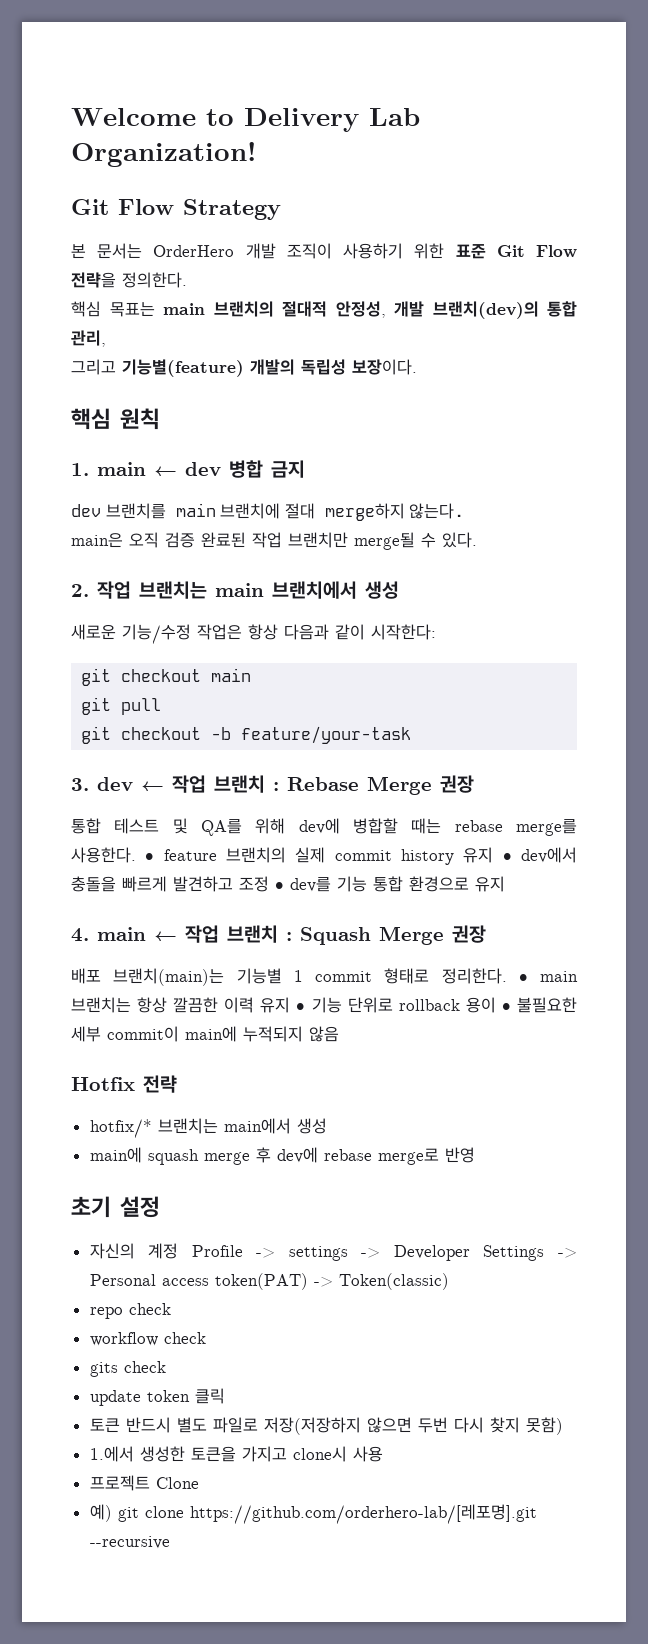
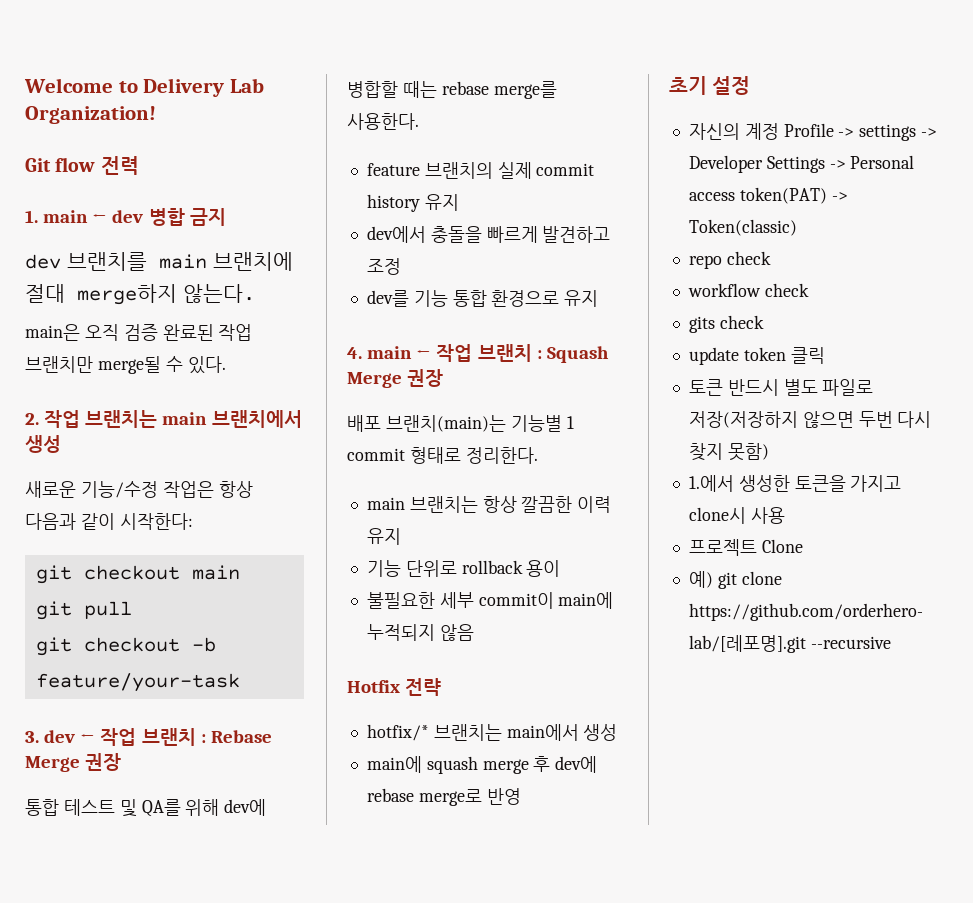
- Git Flow Strategy
- 본 문서는 OrderHero 개발 조직이 사용하기 위한 표준 Git Flow 전략을 정의한다.
- 핵심 목표는 main 브랜치의 절대적 안정성, 개발 브랜치(dev)의 통합 관리,
- 그리고 기능별(feature) 개발의 독립성 보장이다.
- 핵심 원칙
+ Git flow 전력
- 통합 테스트 및 QA를 위해 dev에 병합할 때는 rebase merge를 사용한다. • feature 브랜치의 실제 commit history 유지 • dev에서 충돌을 빠르게 발견하고 조정 • dev를 기능 통합 환경으로 유지
+ 통합 테스트 및 QA를 위해 dev에 병합할 때는 rebase merge를 사용한다.
+ feature 브랜치의 실제 commit history 유지
+ dev에서 충돌을 빠르게 발견하고 조정
+ dev를 기능 통합 환경으로 유지
- 배포 브랜치(main)는 기능별 1 commit 형태로 정리한다. • main 브랜치는 항상 깔끔한 이력 유지 • 기능 단위로 rollback 용이 • 불필요한 세부 commit이 main에 누적되지 않음
+ 배포 브랜치(main)는 기능별 1 commit 형태로 정리한다.
+ main 브랜치는 항상 깔끔한 이력 유지
+ 기능 단위로 rollback 용이
+ 불필요한 세부 commit이 main에 누적되지 않음

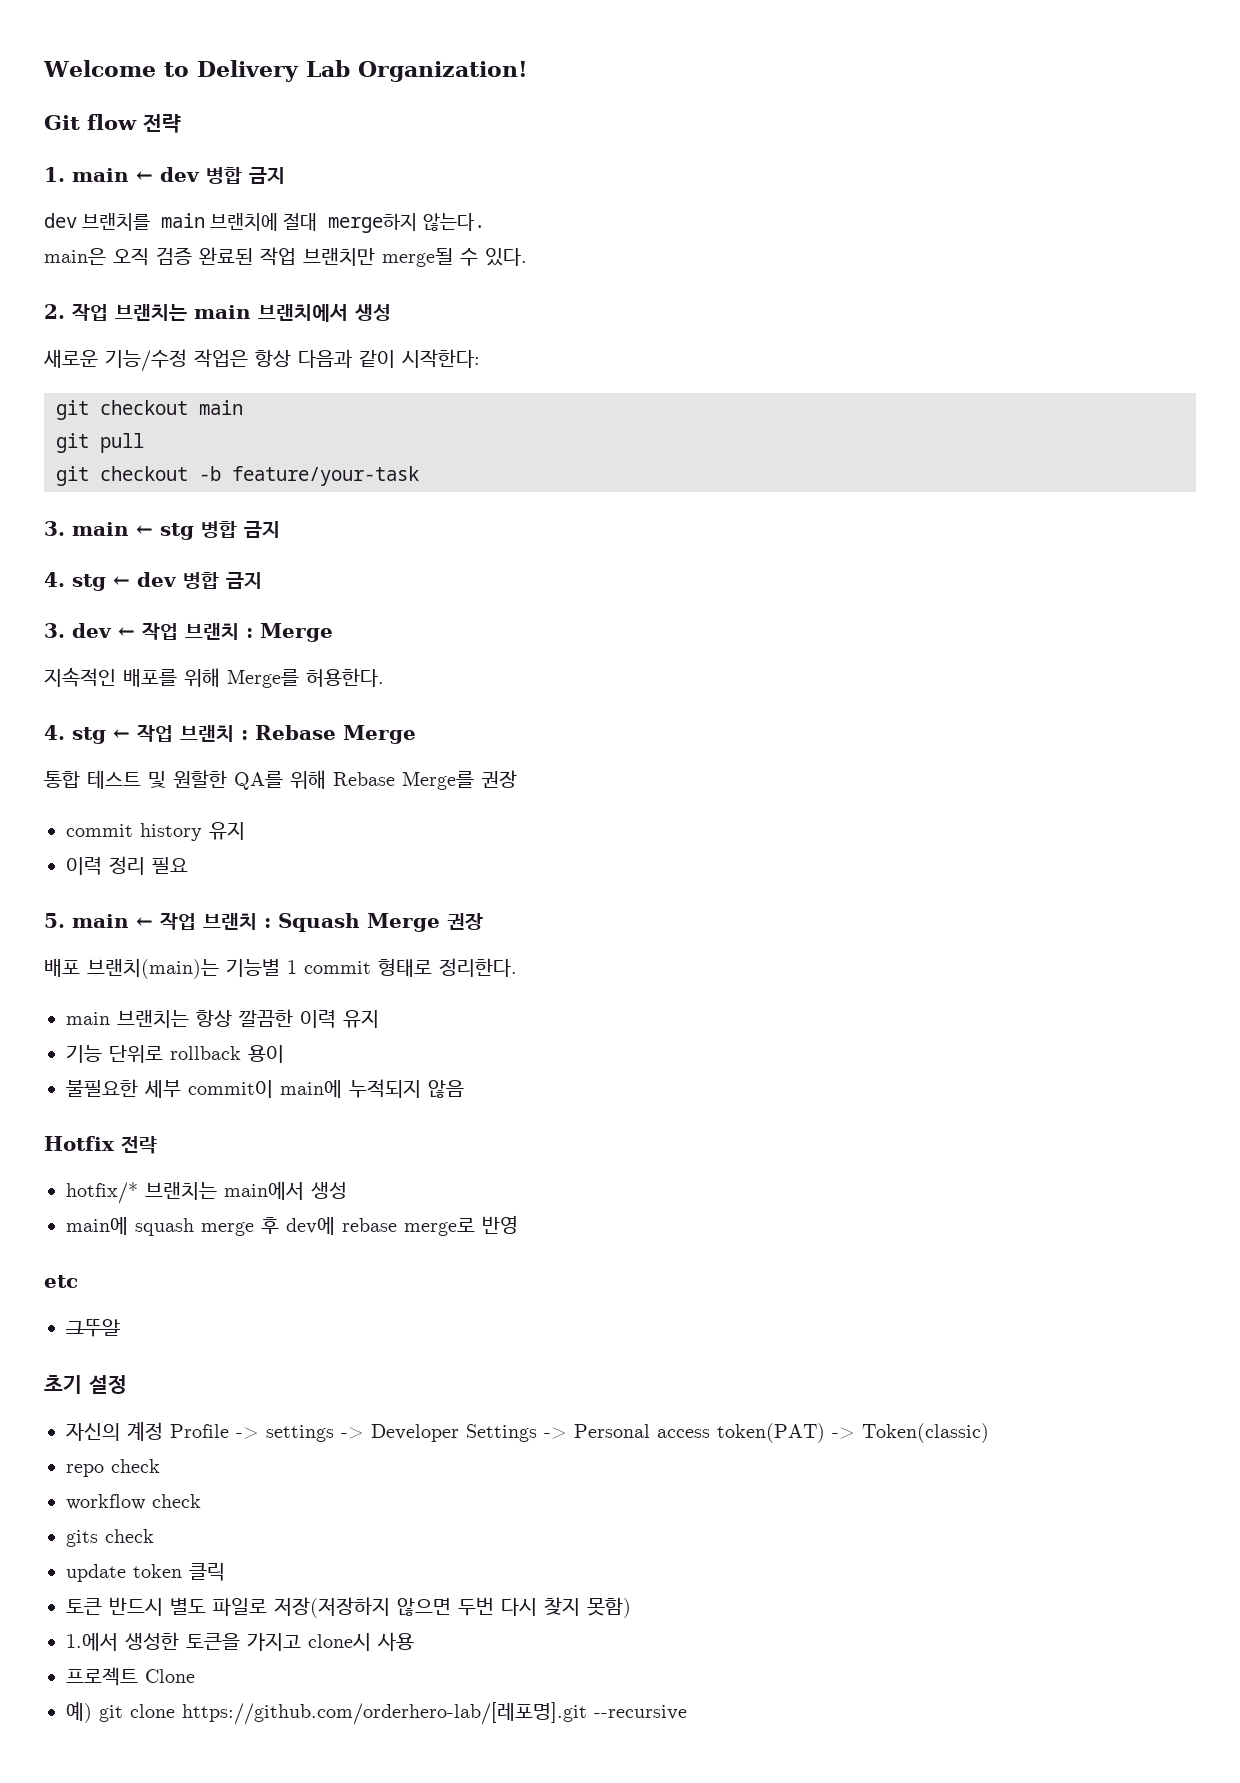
- Git flow 전력
+ Git flow 전략
- 3. dev ← 작업 브랜치 : Rebase Merge 권장
+ 3. main ← stg 병합 금지
+ 4. stg ← dev 병합 금지
+ 3. dev ← 작업 브랜치 : Merge
+ 지속적인 배포를 위해 Merge를 허용한다.
+ 4. stg ← 작업 브랜치 : Rebase Merge
- 통합 테스트 및 QA를 위해 dev에 병합할 때는 rebase merge를 사용한다.
- feature 브랜치의 실제 commit history 유지
- dev에서 충돌을 빠르게 발견하고 조정
- dev를 기능 통합 환경으로 유지
- 4. main ← 작업 브랜치 : Squash Merge 권장
+ 통합 테스트 및 원할한 QA를 위해 Rebase Merge를 권장
+ commit history 유지
+ 이력 정리 필요
+ 5. main ← 작업 브랜치 : Squash Merge 권장
+ etc
+ 그뚜알

